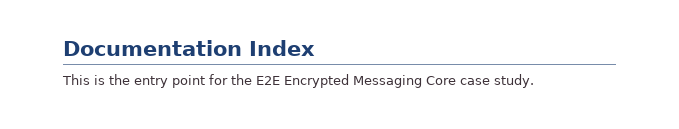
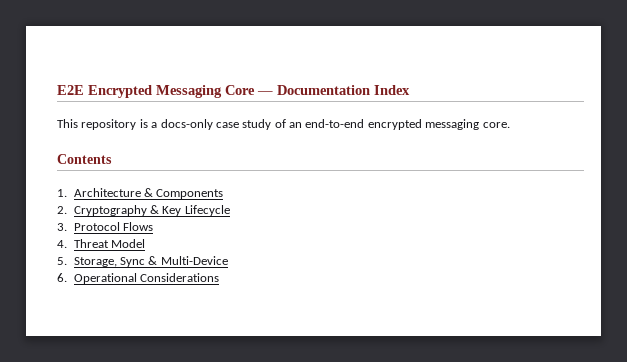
- Documentation Index
- This is the entry point for the E2E Encrypted Messaging Core case study.
+ E2E Encrypted Messaging Core — Documentation Index
+ This repository is a docs-only case study of an end-to-end encrypted messaging core.
+ Contents
+ 1. Architecture & Components
+ 2. Cryptography & Key Lifecycle
+ 3. Protocol Flows
+ 4. Threat Model
+ 5. Storage, Sync & Multi-Device
+ 6. Operational Considerations

